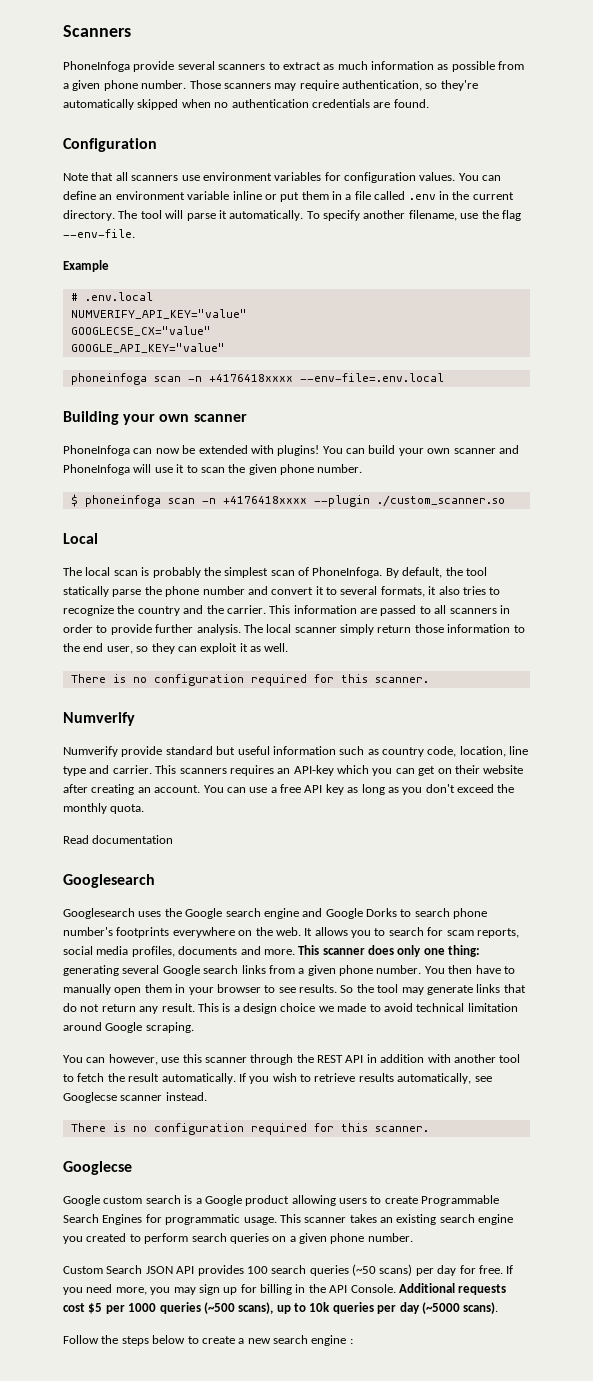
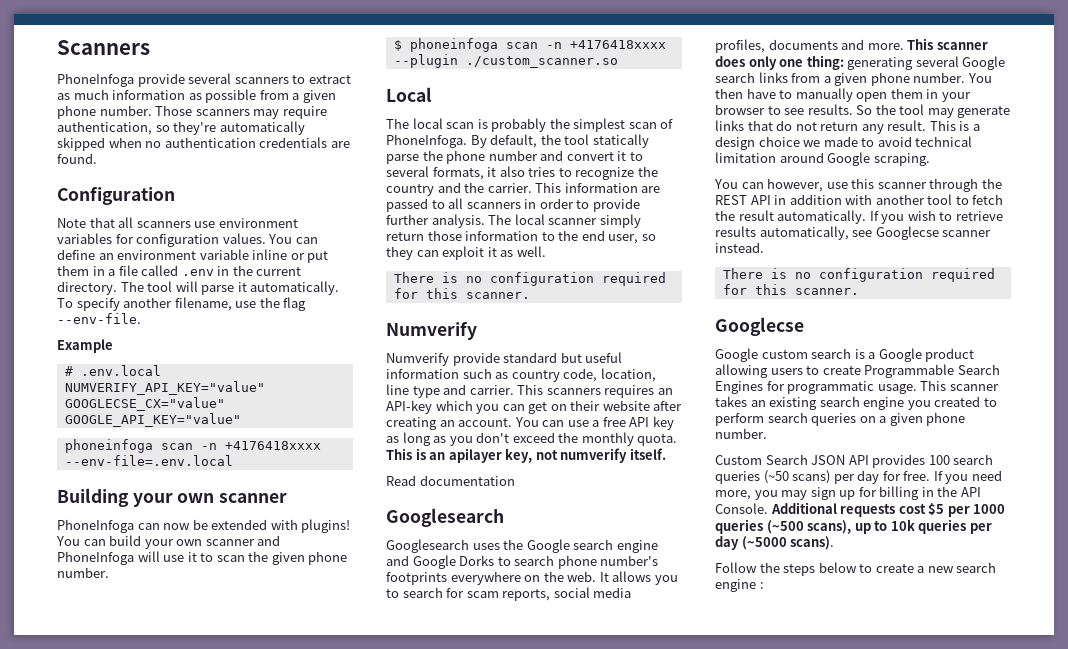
+ This is an apilayer key, not numverify itself.

